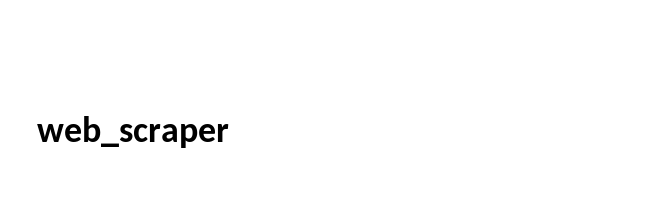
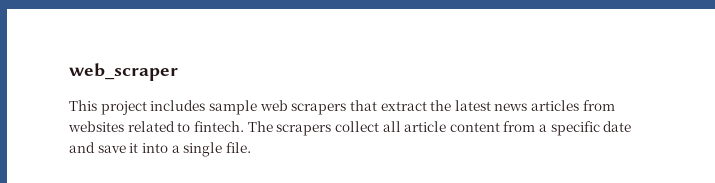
+ This project includes sample web scrapers that extract the latest news articles from websites related to fintech. The scrapers collect all article content from a specific date and save it into a single file.

